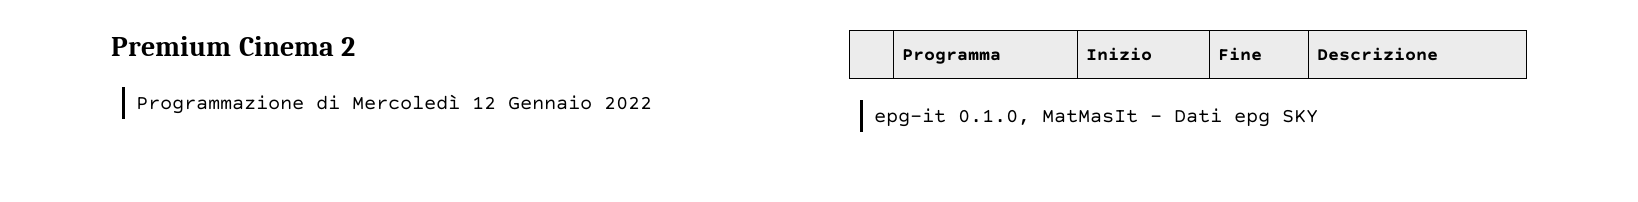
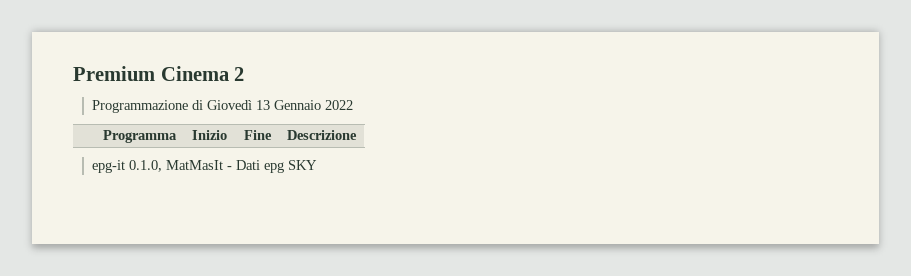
- Programmazione di Mercoledì 12 Gennaio 2022
+ Programmazione di Giovedì 13 Gennaio 2022

